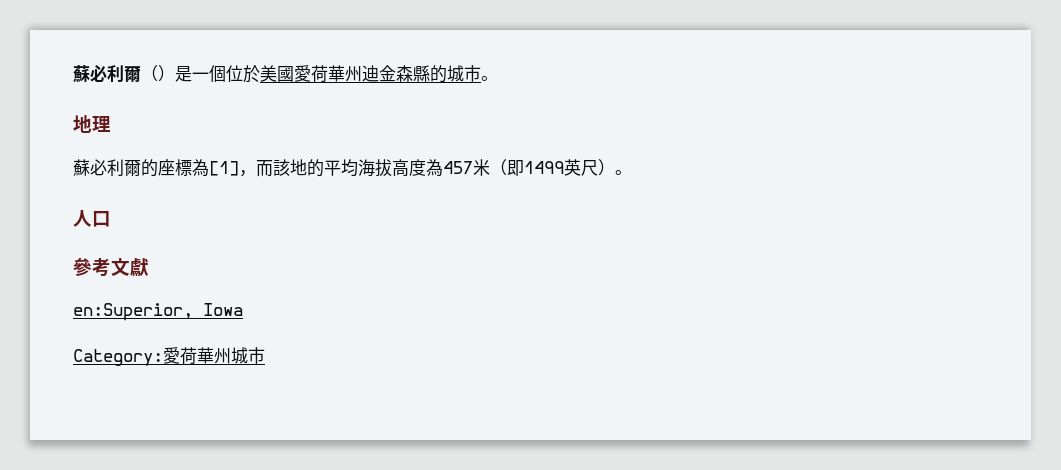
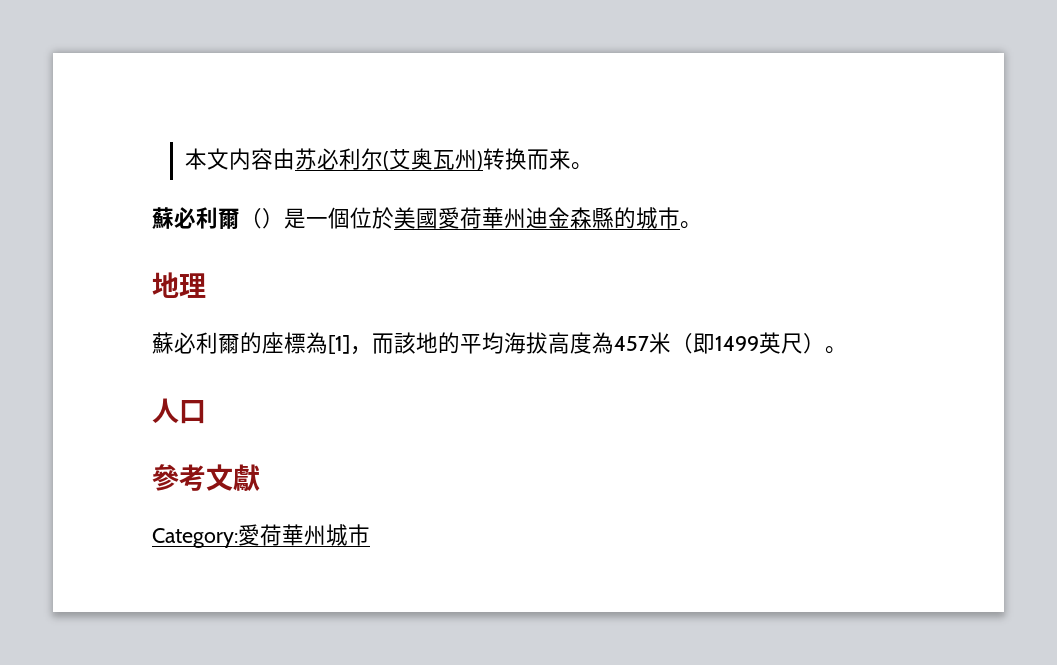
+ 本文内容由苏必利尔(艾奥瓦州)转换而来。
- en:Superior, Iowa

